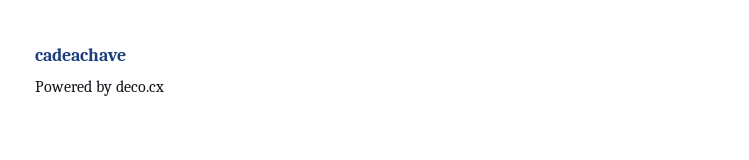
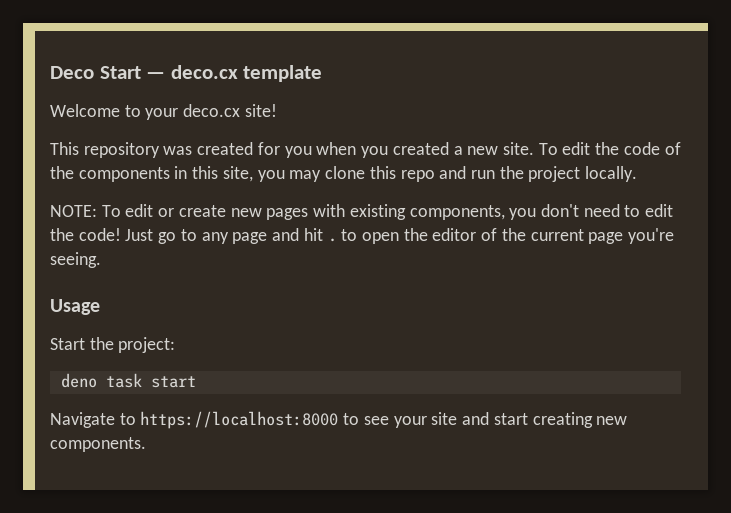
- cadeachave
- Powered by deco.cx
+ Deco Start — deco.cx template
+ Welcome to your deco.cx site!
+ This repository was created for you when you created a new site. To edit the code of the components in this site, you may clone this repo and run the project locally.
+ NOTE: To edit or create new pages with existing components, you don't need to edit the code! Just go to any page and hit . to open the editor of the current page you're seeing.
+ Usage
+ Start the project:
+ deno task start
+ Navigate to https://localhost:8000 to see your site and start creating new components.

